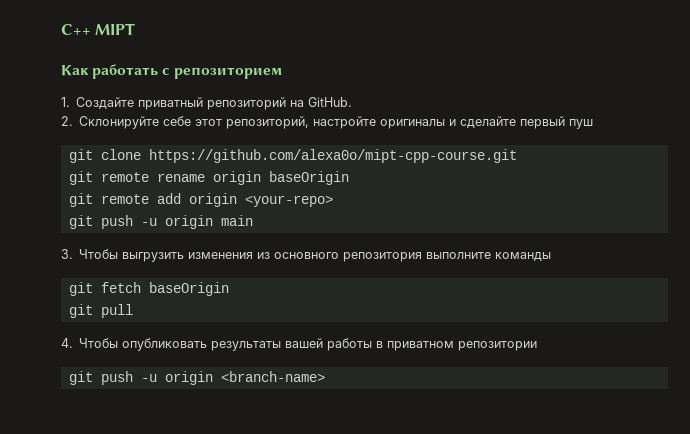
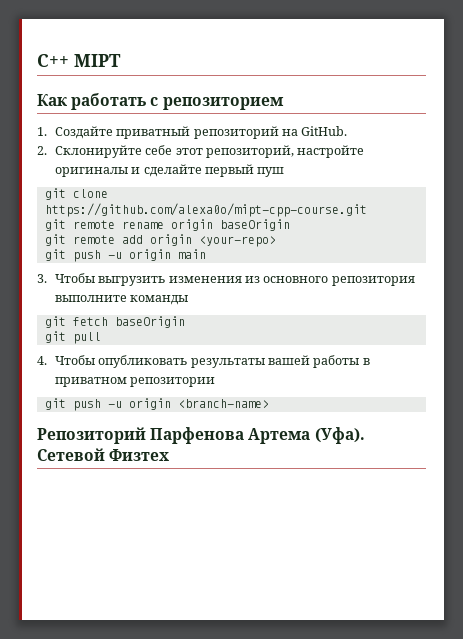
+ Репозиторий Парфенова Артема (Уфа). Сетевой Физтех

